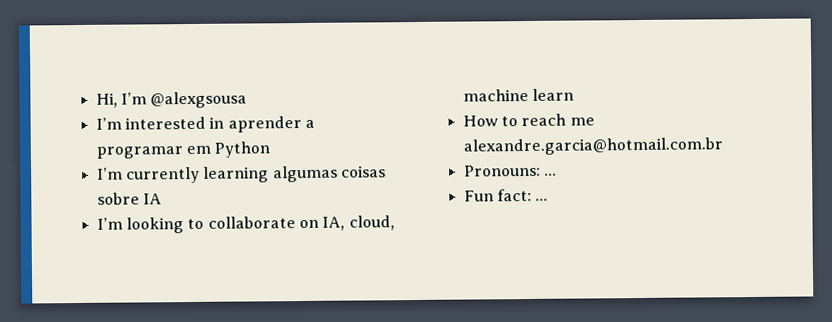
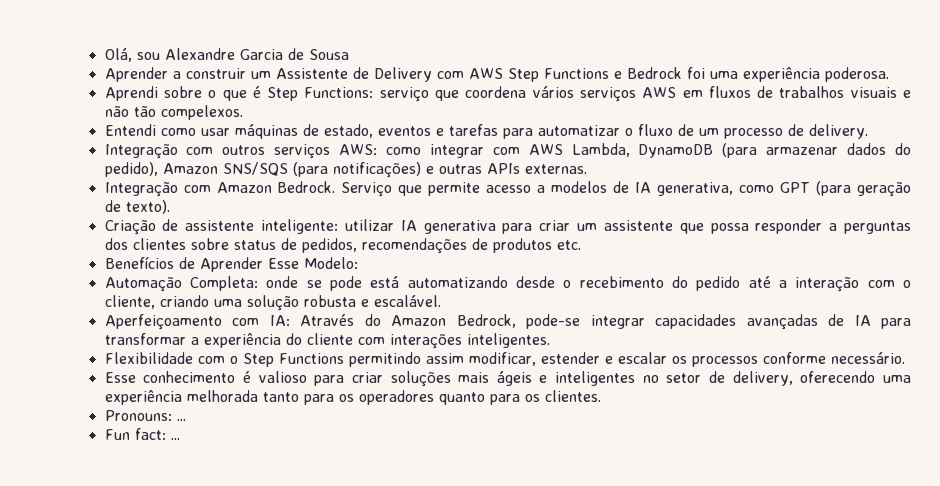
- Hi, I’m @alexgsousa
- I’m interested in aprender a programar em Python
- I’m currently learning algumas coisas sobre IA
- I’m looking to collaborate on IA, cloud, machine learn
- How to reach me alexandre.garcia@hotmail.com.br
+ Olá, sou Alexandre Garcia de Sousa
+ Aprender a construir um Assistente de Delivery com AWS Step Functions e Bedrock foi uma experiência poderosa.
+ Aprendi sobre o que é Step Functions: serviço que coordena vários serviços AWS em fluxos de trabalhos visuais e não tão compelexos.
+ Entendi como usar máquinas de estado, eventos e tarefas para automatizar o fluxo de um processo de delivery.
+ Integração com outros serviços AWS: como integrar com AWS Lambda, DynamoDB (para armazenar dados do pedido), Amazon SNS/SQS (para notificações) e outras APIs externas.
+ Integração com Amazon Bedrock. Serviço que permite acesso a modelos de IA generativa, como GPT (para geração de texto).
+ Criação de assistente inteligente: utilizar IA generativa para criar um assistente que possa responder a perguntas dos clientes sobre status de pedidos, recomendações de produtos etc.
+ Benefícios de Aprender Esse Modelo:
+ Automação Completa: onde se pode está automatizando desde o recebimento do pedido até a interação com o cliente, criando uma solução robusta e escalável.
+ Aperfeiçoamento com IA: Através do Amazon Bedrock, pode-se integrar capacidades avançadas de IA para transformar a experiência do cliente com interações inteligentes.
+ Flexibilidade com o Step Functions permitindo assim modificar, estender e escalar os processos conforme necessário.
+ Esse conhecimento é valioso para criar soluções mais ágeis e inteligentes no setor de delivery, oferecendo uma experiência melhorada tanto para os operadores quanto para os clientes.

